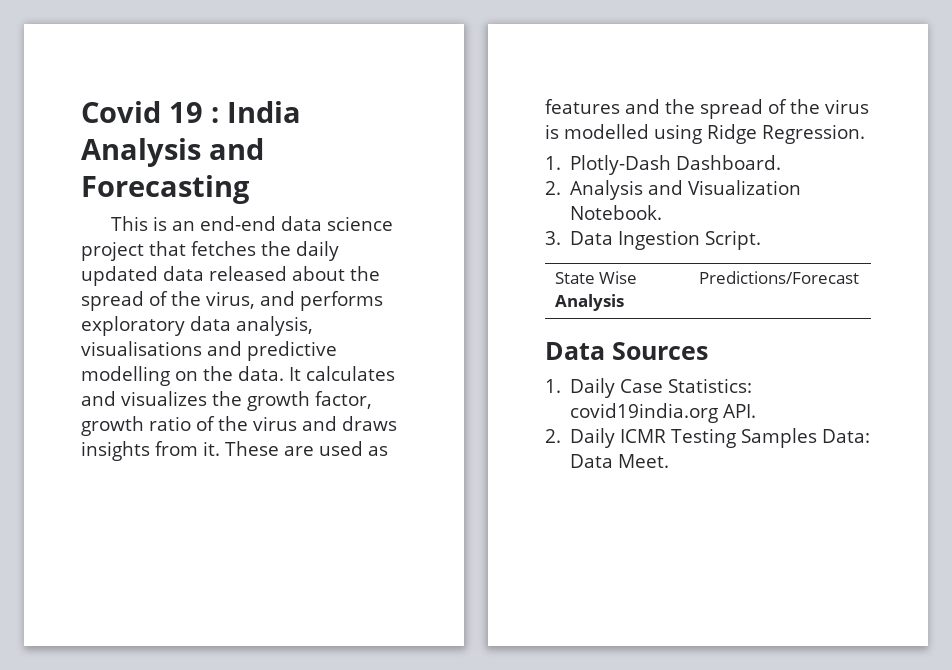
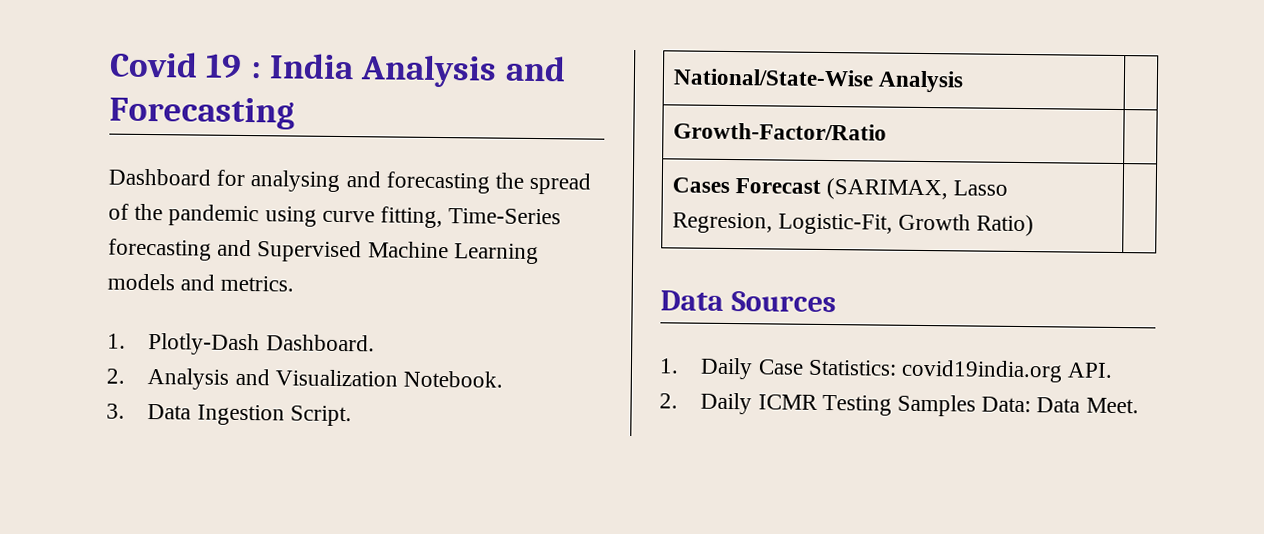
- This is an end-end data science project that fetches the daily updated data released about the spread of the virus, and performs exploratory data analysis, visualisations and predictive modelling on the data. It calculates and visualizes the growth factor, growth ratio of the virus and draws insights from it. These are used as features and the spread of the virus is modelled using Ridge Regression.
+ Dashboard for analysing and forecasting the spread of the pandemic using curve fitting, Time-Series forecasting and Supervised Machine Learning models and metrics.
- State Wise Analysis | Predictions/Forecast
+ National/State-Wise Analysis |
+ Growth-Factor/Ratio |
+ Cases Forecast (SARIMAX, Lasso Regresion, Logistic-Fit, Growth Ratio) |

